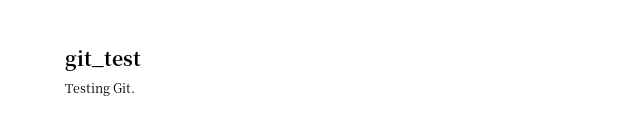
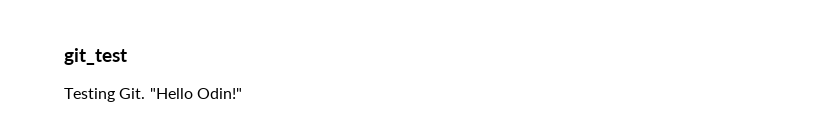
- Testing Git.
+ Testing Git. "Hello Odin!"

